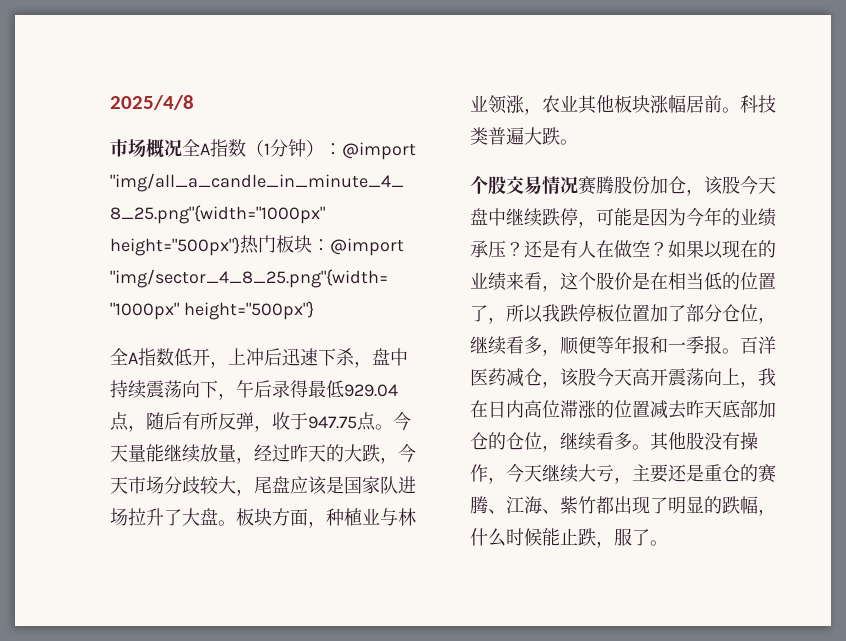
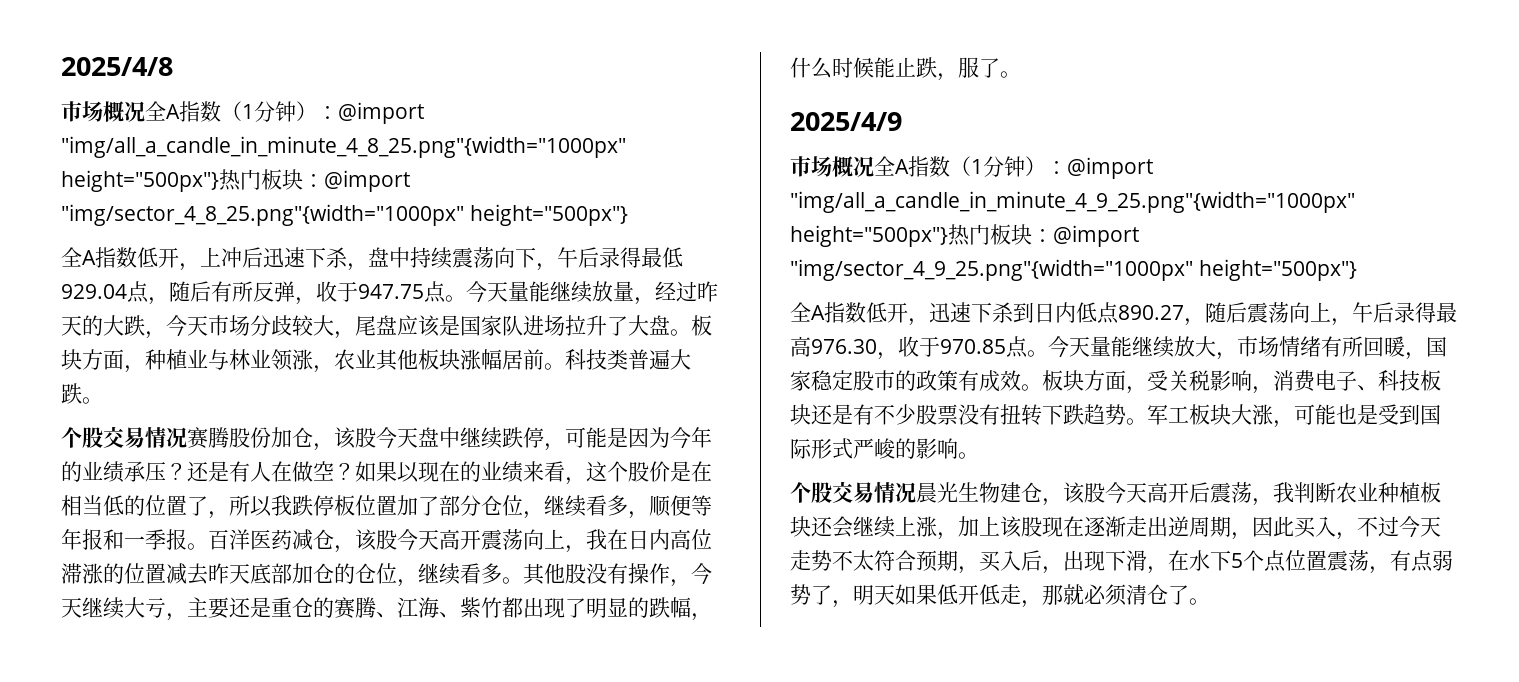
+ 2025/4/9
+ 市场概况全A指数（1分钟）：@import "img/all_a_candle_in_minute_4_9_25.png"{width="1000px" height="500px"}热门板块：@import "img/sector_4_9_25.png"{width="1000px" height="500px"}
+ 全A指数低开，迅速下杀到日内低点890.27，随后震荡向上，午后录得最高976.30，收于970.85点。今天量能继续放大，市场情绪有所回暖，国家稳定股市的政策有成效。板块方面，受关税影响，消费电子、科技板块还是有不少股票没有扭转下跌趋势。军工板块大涨，可能也是受到国际形式严峻的影响。
+ 个股交易情况晨光生物建仓，该股今天高开后震荡，我判断农业种植板块还会继续上涨，加上该股现在逐渐走出逆周期，因此买入，不过今天走势不太符合预期，买入后，出现下滑，在水下5个点位置震荡，有点弱势了，明天如果低开低走，那就必须清仓了。

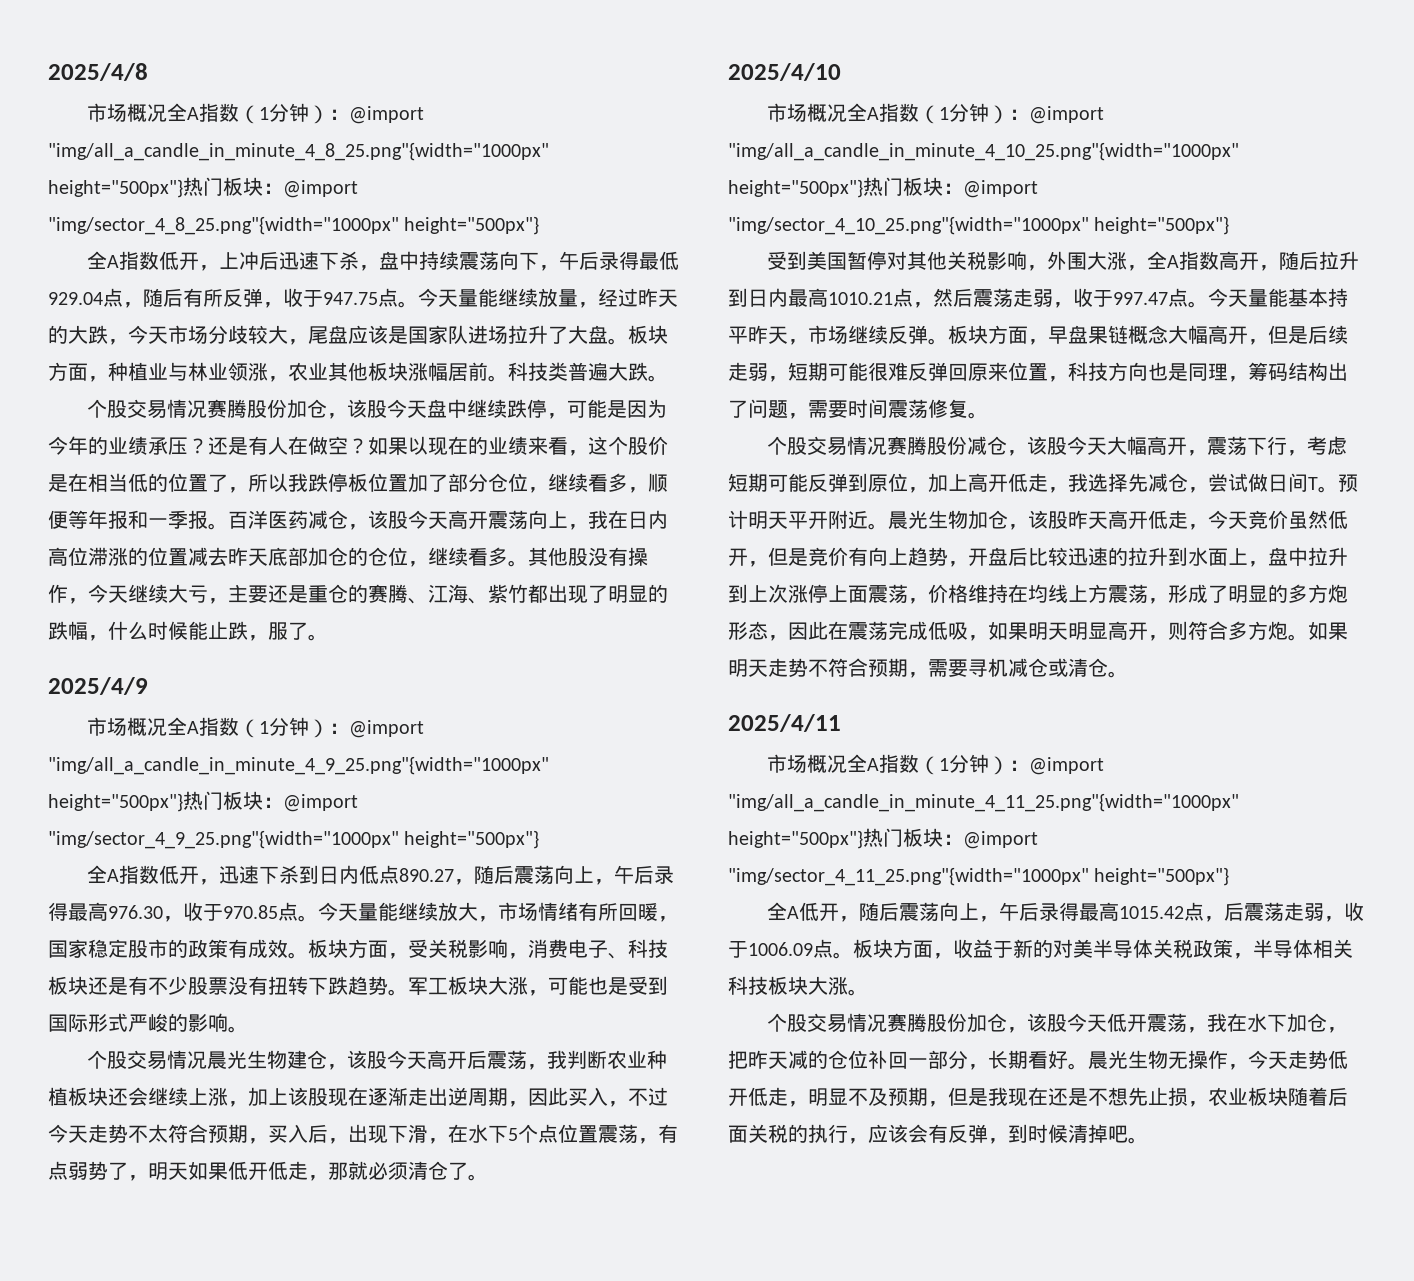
+ 2025/4/10
+ 市场概况全A指数（1分钟）：@import "img/all_a_candle_in_minute_4_10_25.png"{width="1000px" height="500px"}热门板块：@import "img/sector_4_10_25.png"{width="1000px" height="500px"}
+ 受到美国暂停对其他关税影响，外围大涨，全A指数高开，随后拉升到日内最高1010.21点，然后震荡走弱，收于997.47点。今天量能基本持平昨天，市场继续反弹。板块方面，早盘果链概念大幅高开，但是后续走弱，短期可能很难反弹回原来位置，科技方向也是同理，筹码结构出了问题，需要时间震荡修复。
+ 个股交易情况赛腾股份减仓，该股今天大幅高开，震荡下行，考虑短期可能反弹到原位，加上高开低走，我选择先减仓，尝试做日间T。预计明天平开附近。晨光生物加仓，该股昨天高开低走，今天竞价虽然低开，但是竞价有向上趋势，开盘后比较迅速的拉升到水面上，盘中拉升到上次涨停上面震荡，价格维持在均线上方震荡，形成了明显的多方炮形态，因此在震荡完成低吸，如果明天明显高开，则符合多方炮。如果明天走势不符合预期，需要寻机减仓或清仓。
+ 2025/4/11
+ 市场概况全A指数（1分钟）：@import "img/all_a_candle_in_minute_4_11_25.png"{width="1000px" height="500px"}热门板块：@import "img/sector_4_11_25.png"{width="1000px" height="500px"}
+ 全A低开，随后震荡向上，午后录得最高1015.42点，后震荡走弱，收于1006.09点。板块方面，收益于新的对美半导体关税政策，半导体相关科技板块大涨。
+ 个股交易情况赛腾股份加仓，该股今天低开震荡，我在水下加仓，把昨天减的仓位补回一部分，长期看好。晨光生物无操作，今天走势低开低走，明显不及预期，但是我现在还是不想先止损，农业板块随着后面关税的执行，应该会有反弹，到时候清掉吧。

